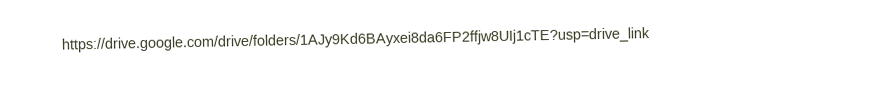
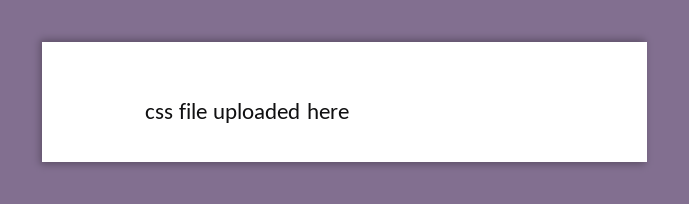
- https://drive.google.com/drive/folders/1AJy9Kd6BAyxei8da6FP2ffjw8UIj1cTE?usp=drive_link
+ css file uploaded here

